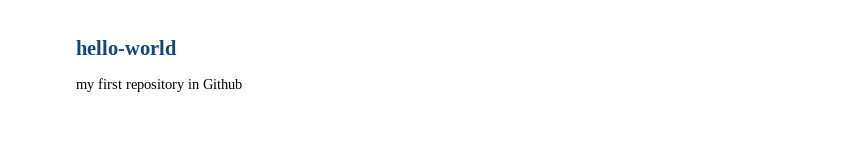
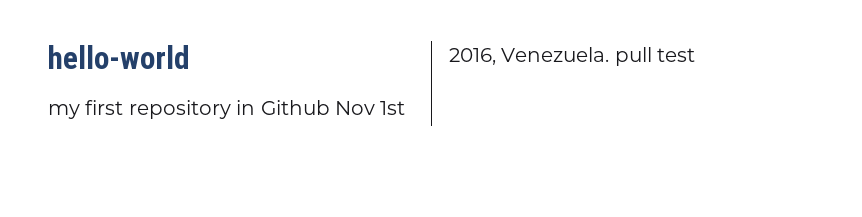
- my first repository in Github
+ my first repository in Github Nov 1st 2016, Venezuela. pull test

